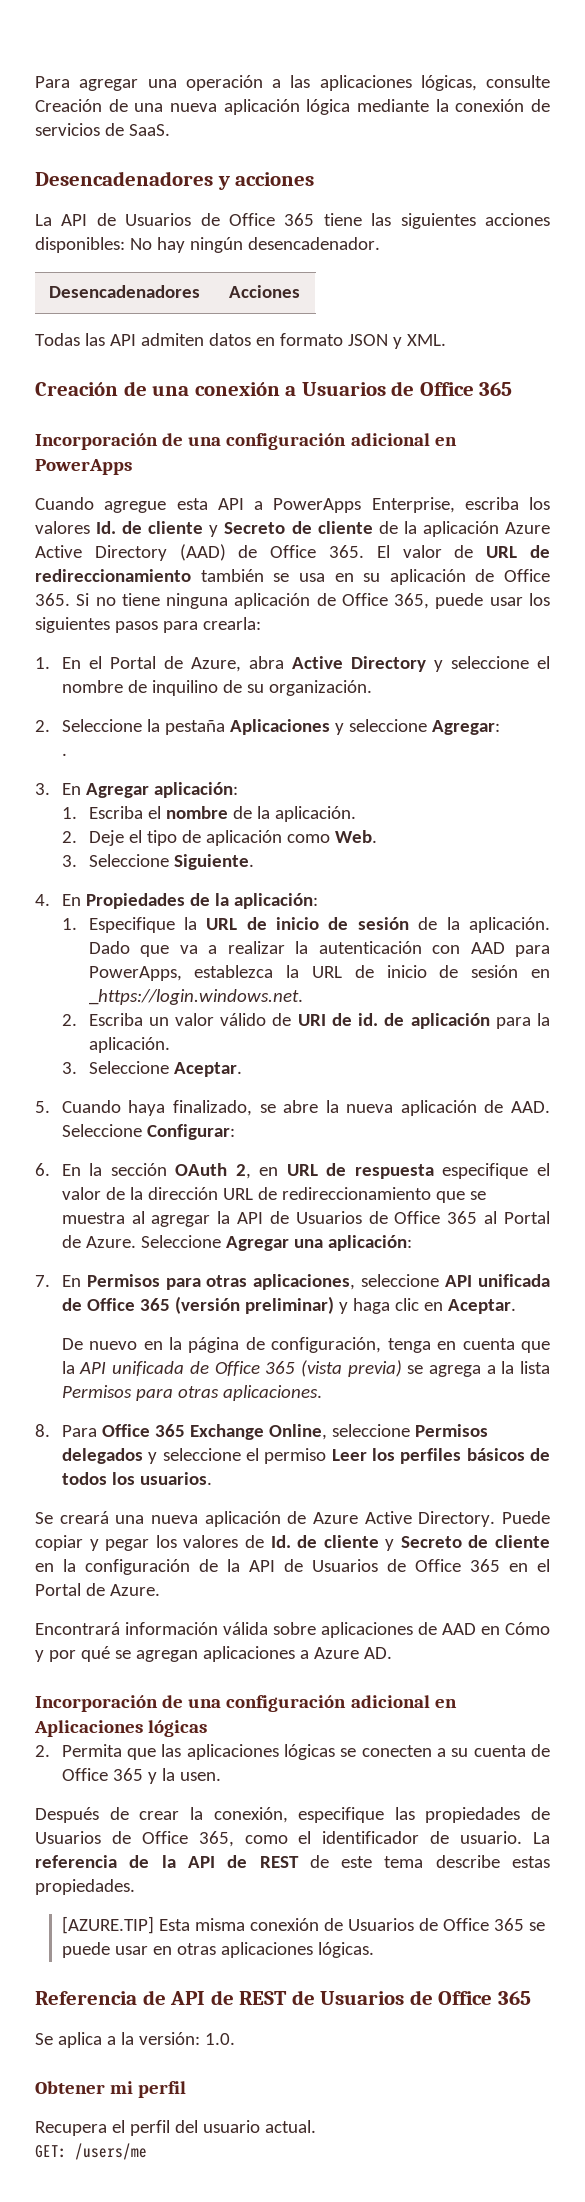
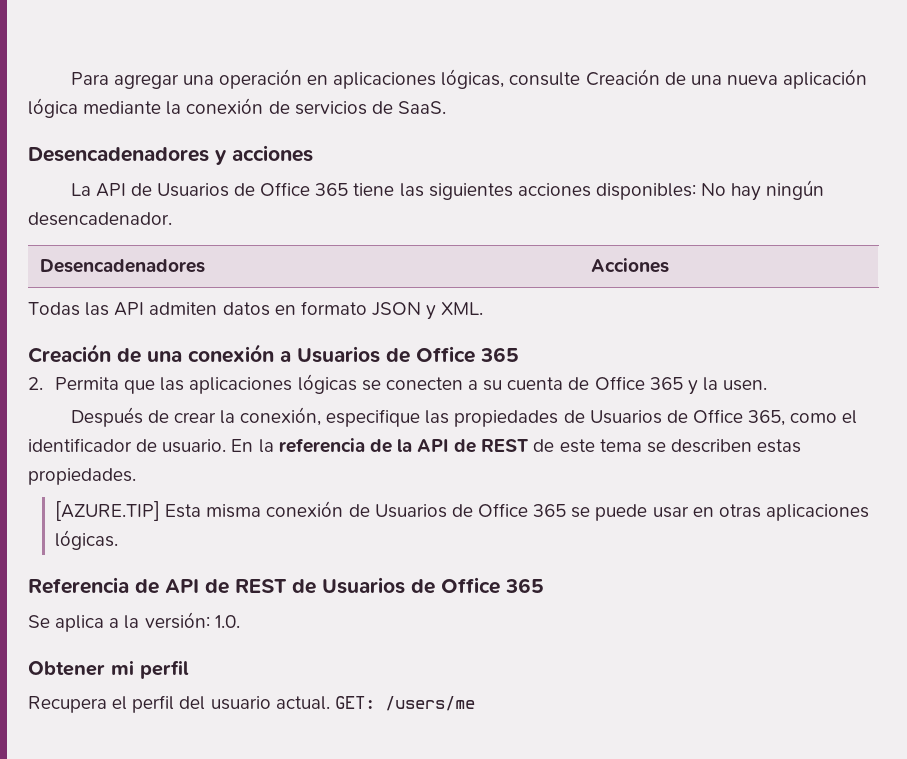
- Para agregar una operación a las aplicaciones lógicas, consulte Creación de una nueva aplicación lógica mediante la conexión de servicios de SaaS.
+ Para agregar una operación en aplicaciones lógicas, consulte Creación de una nueva aplicación lógica mediante la conexión de servicios de SaaS.
- Incorporación de una configuración adicional en PowerApps
- Cuando agregue esta API a PowerApps Enterprise, escriba los valores Id. de cliente y Secreto de cliente de la aplicación Azure Active Directory (AAD) de Office 365. El valor de URL de redireccionamiento también se usa en su aplicación de Office 365. Si no tiene ninguna aplicación de Office 365, puede usar los siguientes pasos para crearla:
- 1. En el Portal de Azure, abra Active Directory y seleccione el nombre de inquilino de su organización.
- 2. Seleccione la pestaña Aplicaciones y seleccione Agregar:
- .
- 3. En Agregar aplicación:
- 1. Escriba el nombre de la aplicación.
- 2. Deje el tipo de aplicación como Web.
- 3. Seleccione Siguiente.
- 4. En Propiedades de la aplicación:
- 1. Especifique la URL de inicio de sesión de la aplicación. Dado que va a realizar la autenticación con AAD para PowerApps, establezca la URL de inicio de sesión en _https://login.windows.net.
- 2. Escriba un valor válido de URI de id. de aplicación para la aplicación.
- 3. Seleccione Aceptar.
- 5. Cuando haya finalizado, se abre la nueva aplicación de AAD. Seleccione Configurar:
- 6. En la sección OAuth 2, en URL de respuesta especifique el valor de la dirección URL de redireccionamiento que se muestra al agregar la API de Usuarios de Office 365 al Portal de Azure. Seleccione Agregar una aplicación:
- 7. En Permisos para otras aplicaciones, seleccione API unificada de Office 365 (versión preliminar) y haga clic en Aceptar.
- De nuevo en la página de configuración, tenga en cuenta que la API unificada de Office 365 (vista previa) se agrega a la lista Permisos para otras aplicaciones.
- 8. Para Office 365 Exchange Online, seleccione Permisos delegados y seleccione el permiso Leer los perfiles básicos de todos los usuarios.
- Se creará una nueva aplicación de Azure Active Directory. Puede copiar y pegar los valores de Id. de cliente y Secreto de cliente en la configuración de la API de Usuarios de Office 365 en el Portal de Azure.
- Encontrará información válida sobre aplicaciones de AAD en Cómo y por qué se agregan aplicaciones a Azure AD.
- Incorporación de una configuración adicional en Aplicaciones lógicas
- La referencia de la API de REST de este tema describe estas propiedades.
+ En la referencia de la API de REST de este tema se describen estas propiedades.
- Recupera el perfil del usuario actual.
- GET: /users/me
+ Recupera el perfil del usuario actual. GET: /users/me

